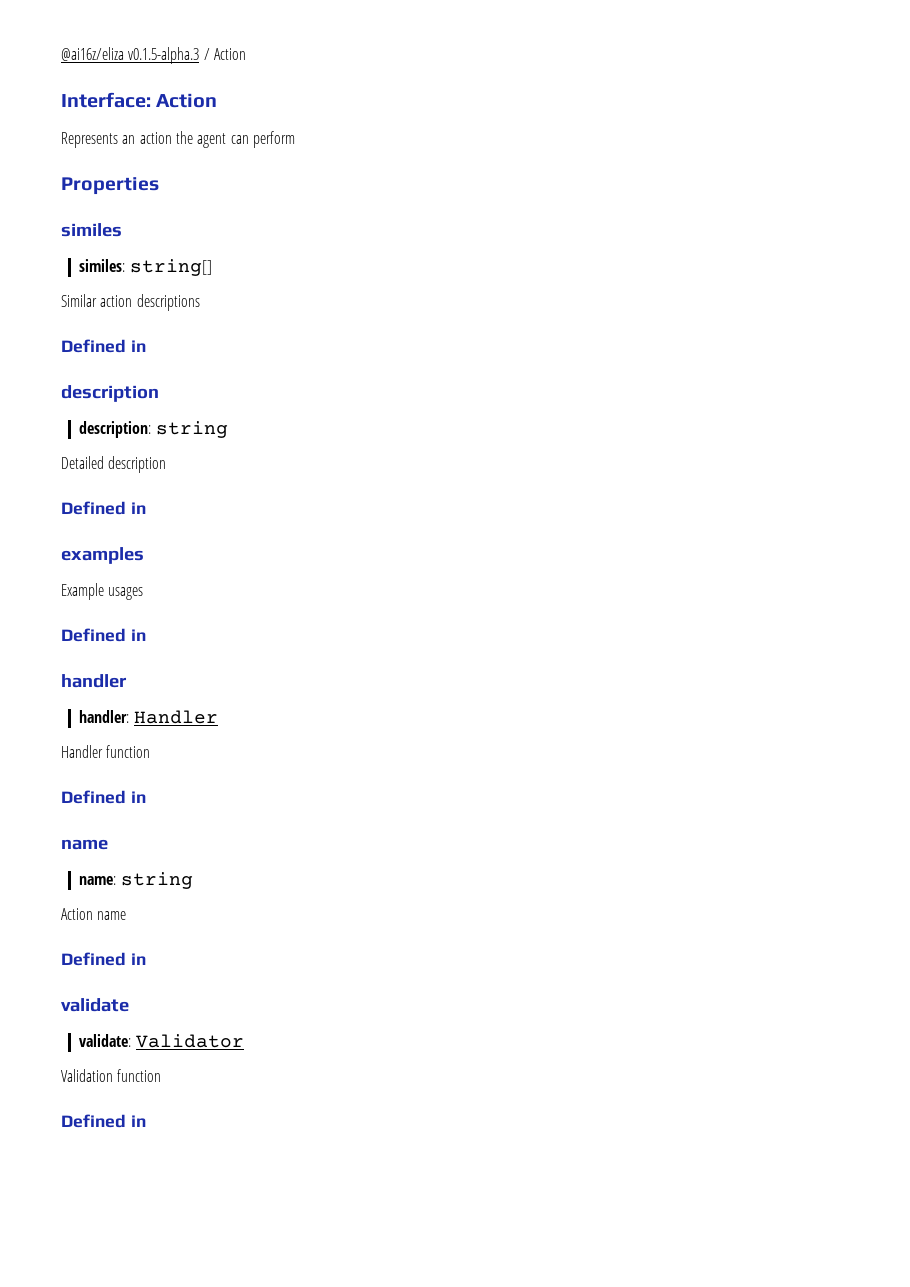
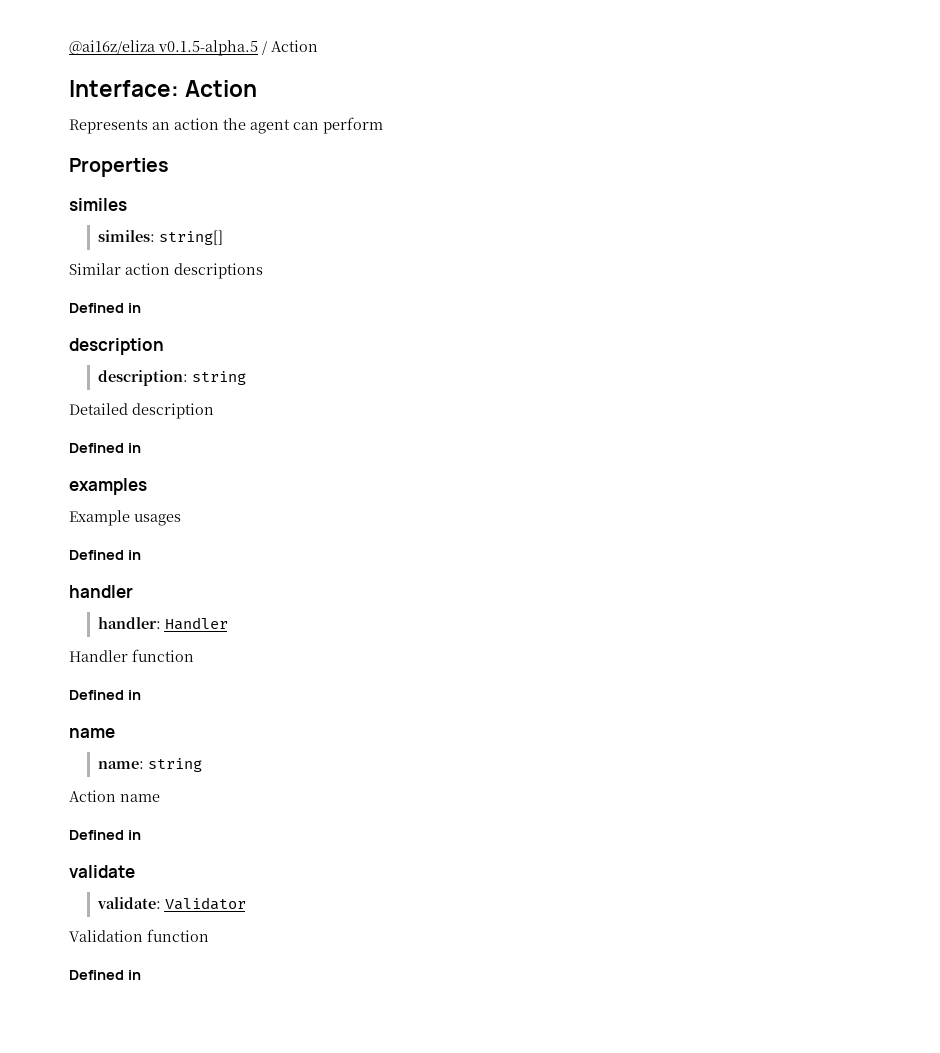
- @ai16z/eliza v0.1.5-alpha.3 / Action
+ @ai16z/eliza v0.1.5-alpha.5 / Action

